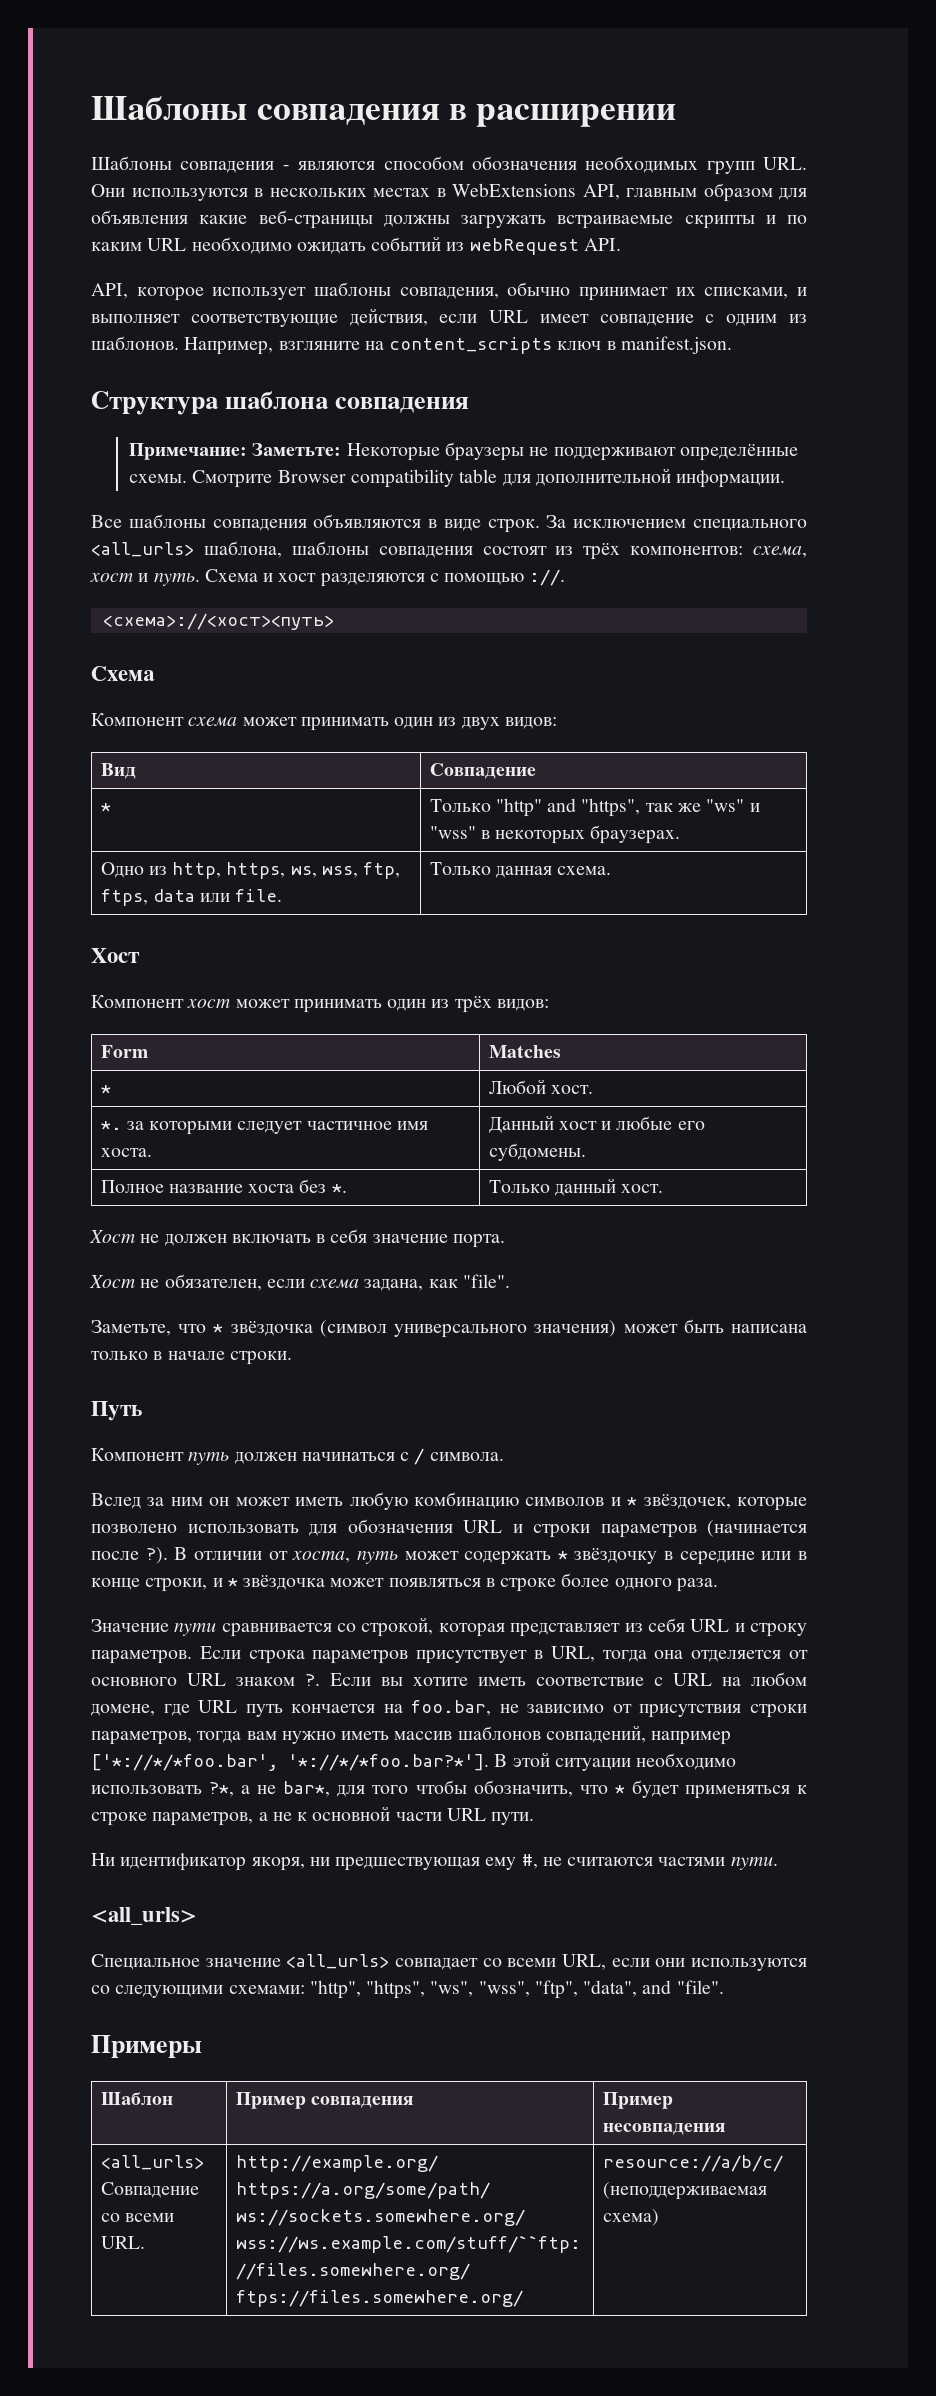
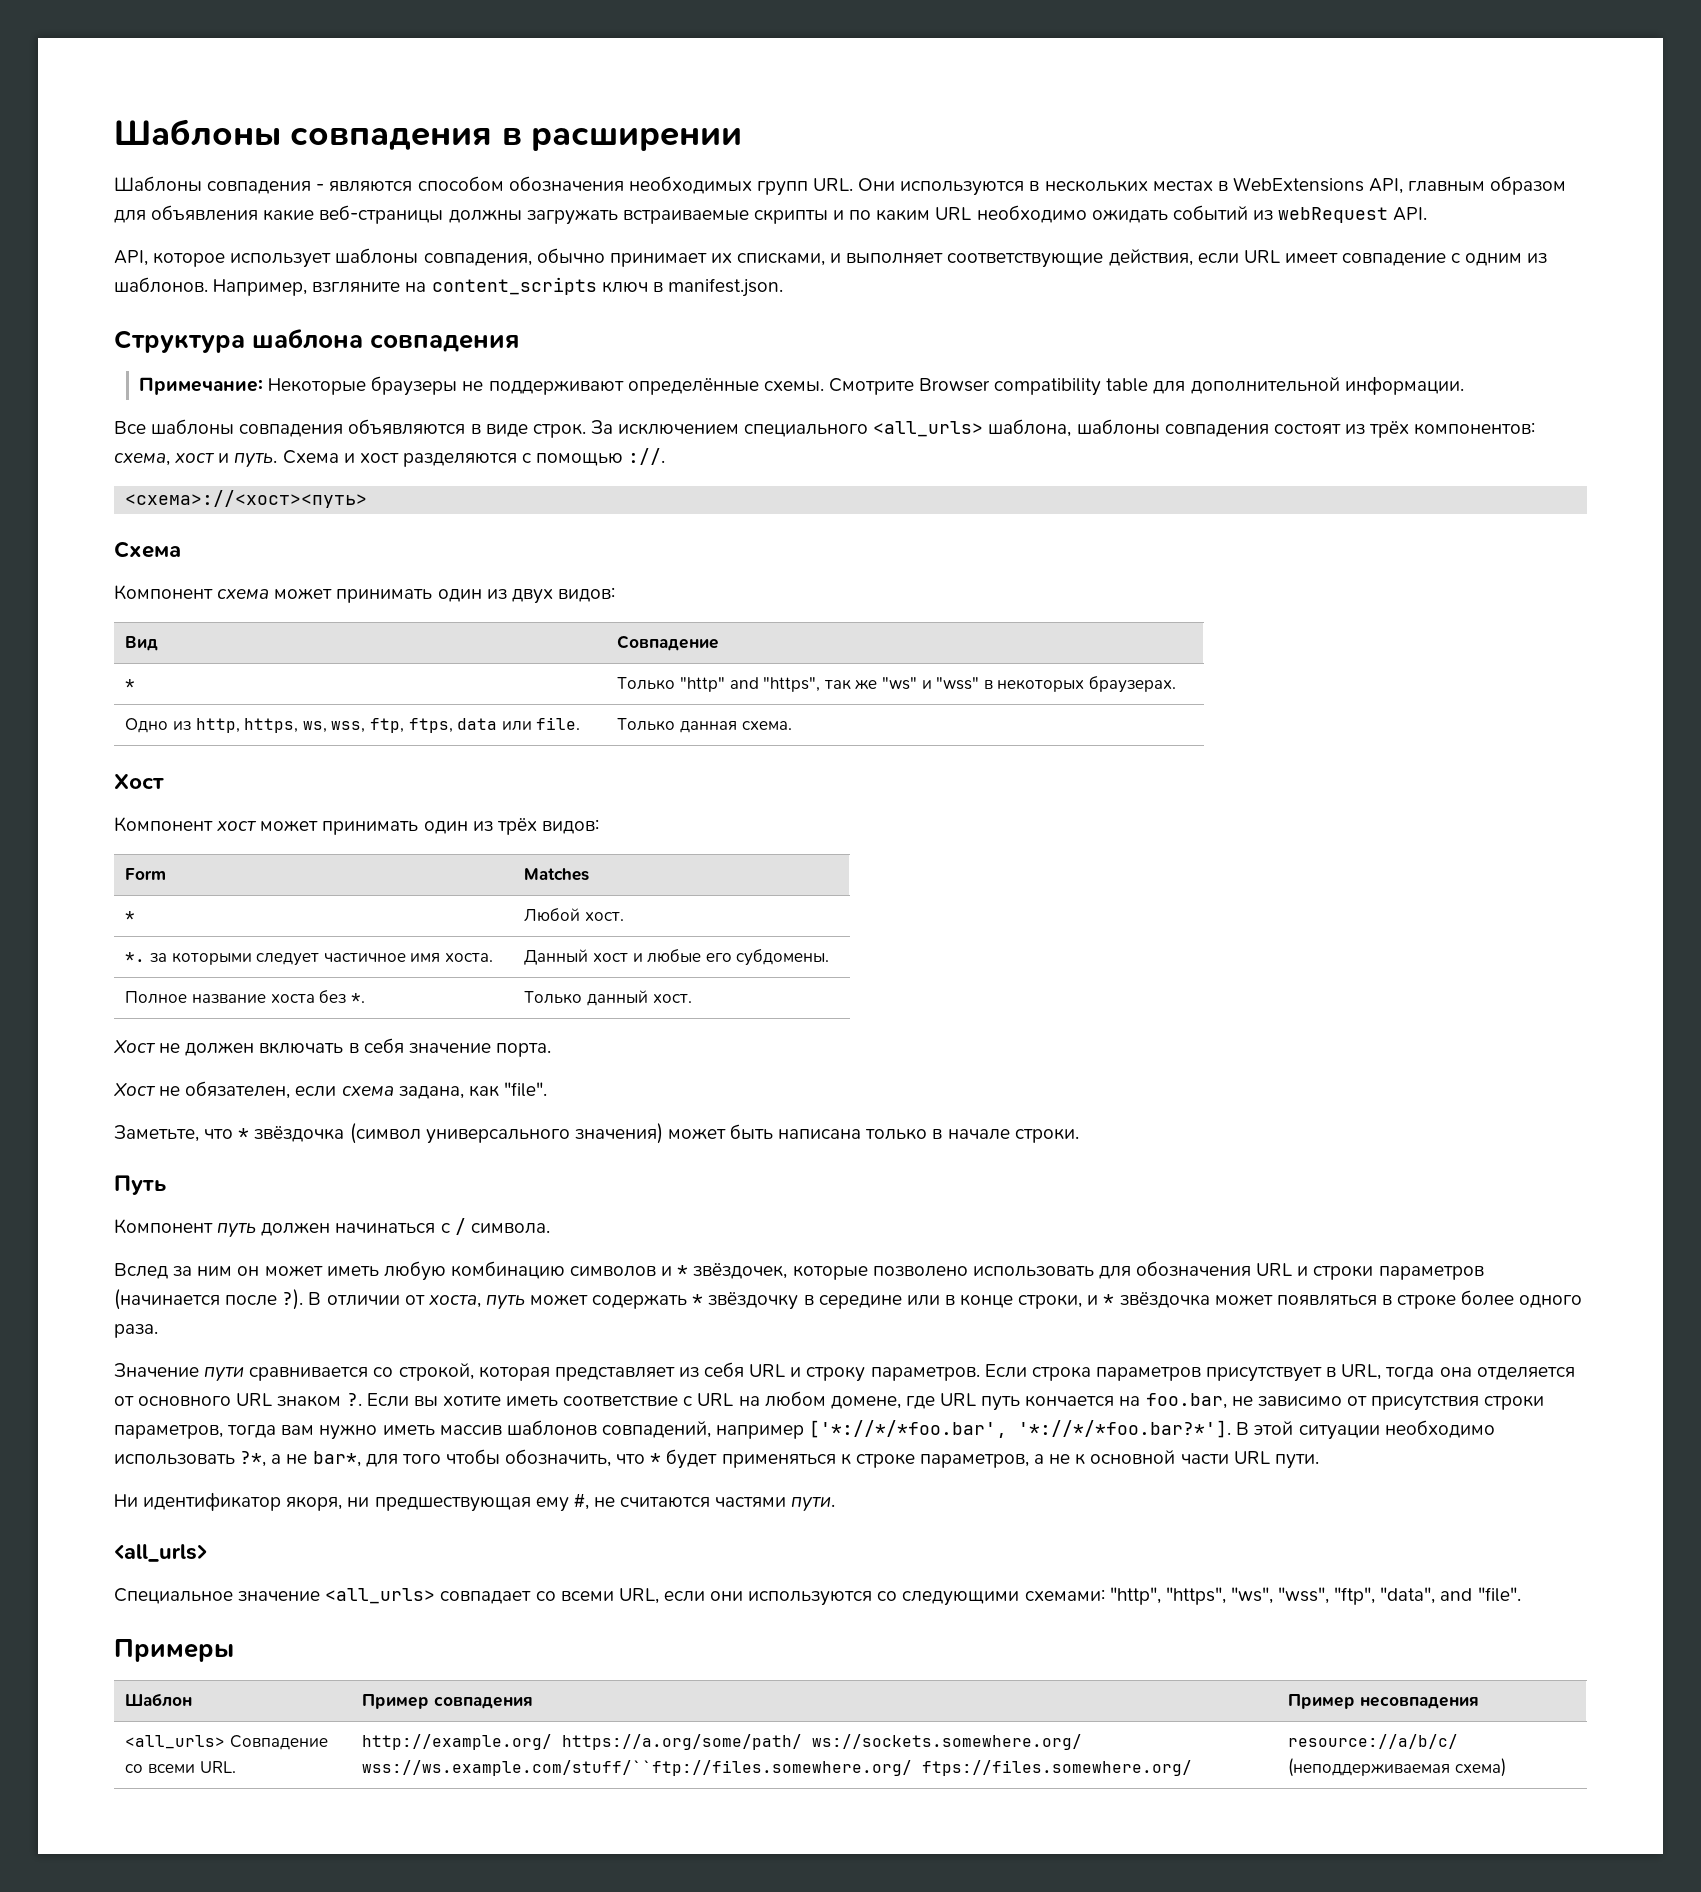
- Примечание: Заметьте: Некоторые браузеры не поддерживают определённые схемы.
+ Примечание: Некоторые браузеры не поддерживают определённые схемы.

